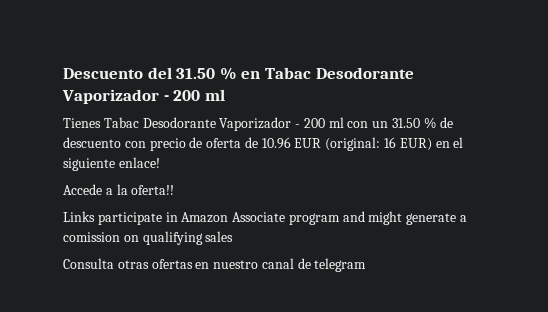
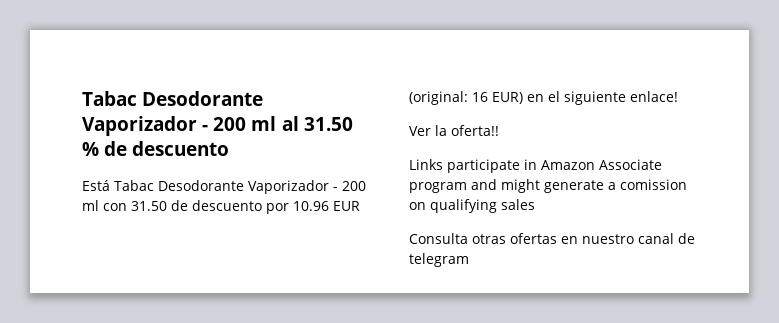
- Descuento del 31.50 % en Tabac Desodorante Vaporizador - 200 ml
- Tienes Tabac Desodorante Vaporizador - 200 ml con un 31.50 % de descuento con precio de oferta de 10.96 EUR (original: 16 EUR) en el siguiente enlace!
+ Tabac Desodorante Vaporizador - 200 ml al 31.50 % de descuento
+ Está Tabac Desodorante Vaporizador - 200 ml con 31.50 de descuento por 10.96 EUR (original: 16 EUR) en el siguiente enlace!
- Accede a la oferta!!
+ Ver la oferta!!

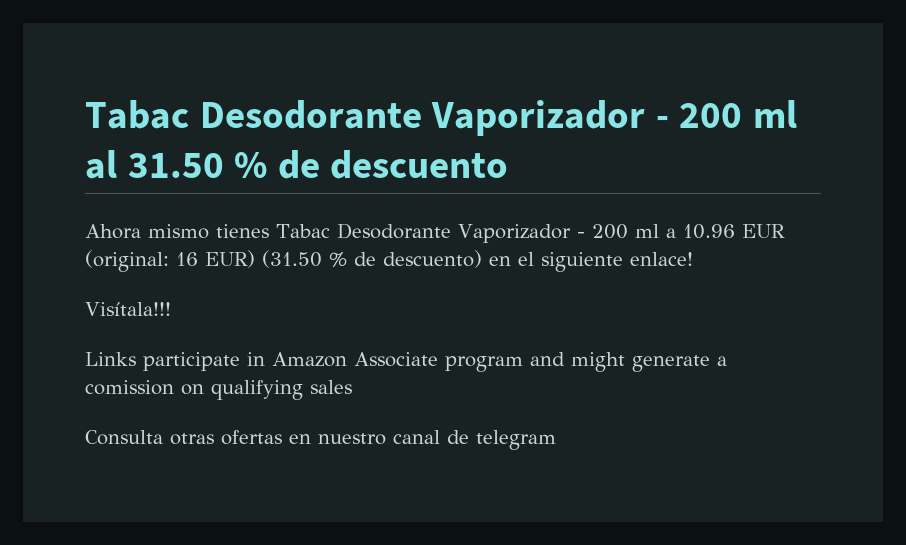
- Está Tabac Desodorante Vaporizador - 200 ml con 31.50 de descuento por 10.96 EUR (original: 16 EUR) en el siguiente enlace!
+ Ahora mismo tienes Tabac Desodorante Vaporizador - 200 ml a 10.96 EUR (original: 16 EUR) (31.50 % de descuento) en el siguiente enlace!
- Ver la oferta!!
+ Visítala!!!

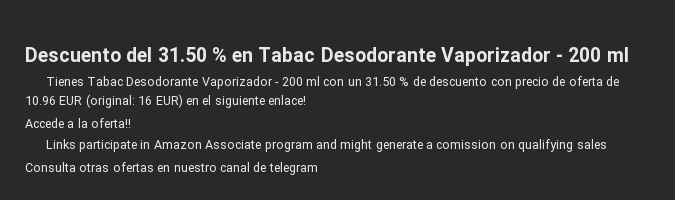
- Tabac Desodorante Vaporizador - 200 ml al 31.50 % de descuento
- Ahora mismo tienes Tabac Desodorante Vaporizador - 200 ml a 10.96 EUR (original: 16 EUR) (31.50 % de descuento) en el siguiente enlace!
+ Descuento del 31.50 % en Tabac Desodorante Vaporizador - 200 ml
+ Tienes Tabac Desodorante Vaporizador - 200 ml con un 31.50 % de descuento con precio de oferta de 10.96 EUR (original: 16 EUR) en el siguiente enlace!
- Visítala!!!
+ Accede a la oferta!!

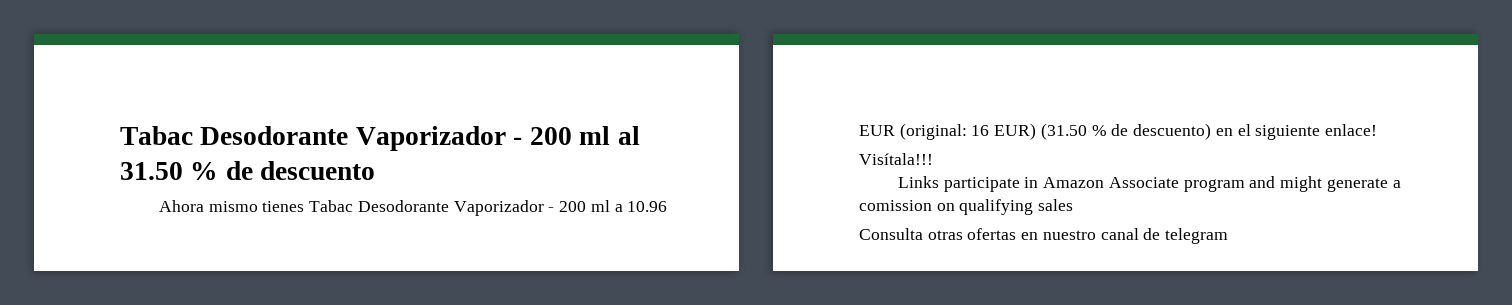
- Descuento del 31.50 % en Tabac Desodorante Vaporizador - 200 ml
- Tienes Tabac Desodorante Vaporizador - 200 ml con un 31.50 % de descuento con precio de oferta de 10.96 EUR (original: 16 EUR) en el siguiente enlace!
+ Tabac Desodorante Vaporizador - 200 ml al 31.50 % de descuento
+ Ahora mismo tienes Tabac Desodorante Vaporizador - 200 ml a 10.96 EUR (original: 16 EUR) (31.50 % de descuento) en el siguiente enlace!
- Accede a la oferta!!
+ Visítala!!!

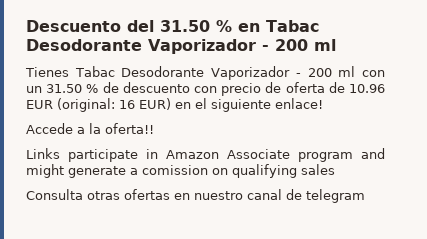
- Tabac Desodorante Vaporizador - 200 ml al 31.50 % de descuento
- Ahora mismo tienes Tabac Desodorante Vaporizador - 200 ml a 10.96 EUR (original: 16 EUR) (31.50 % de descuento) en el siguiente enlace!
+ Descuento del 31.50 % en Tabac Desodorante Vaporizador - 200 ml
+ Tienes Tabac Desodorante Vaporizador - 200 ml con un 31.50 % de descuento con precio de oferta de 10.96 EUR (original: 16 EUR) en el siguiente enlace!
- Visítala!!!
+ Accede a la oferta!!

